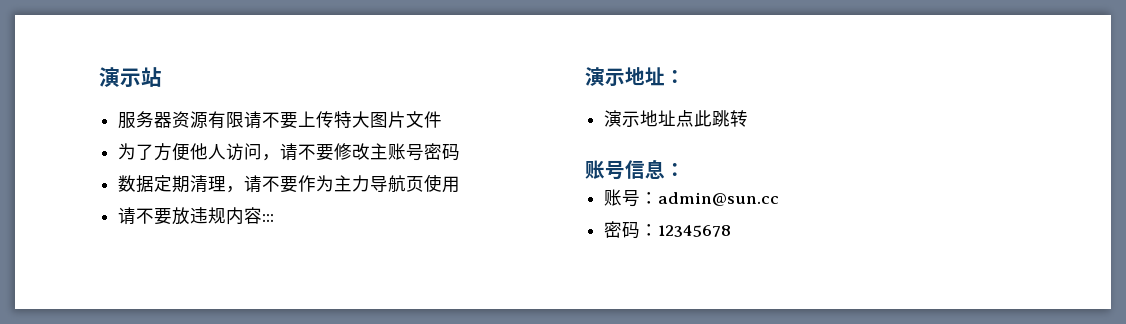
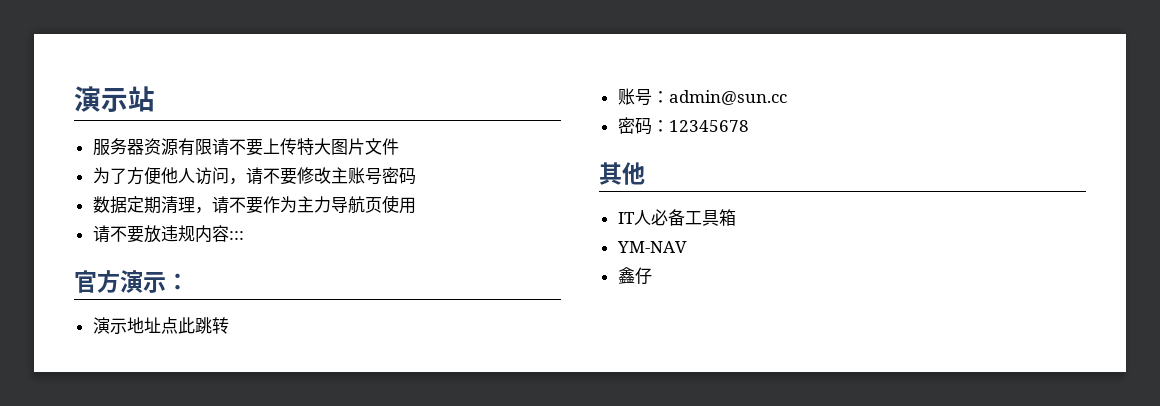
- 演示地址：
+ 官方演示：
- 账号信息：
+ 其他
+ IT人必备工具箱
+ YM-NAV
+ 鑫仔

